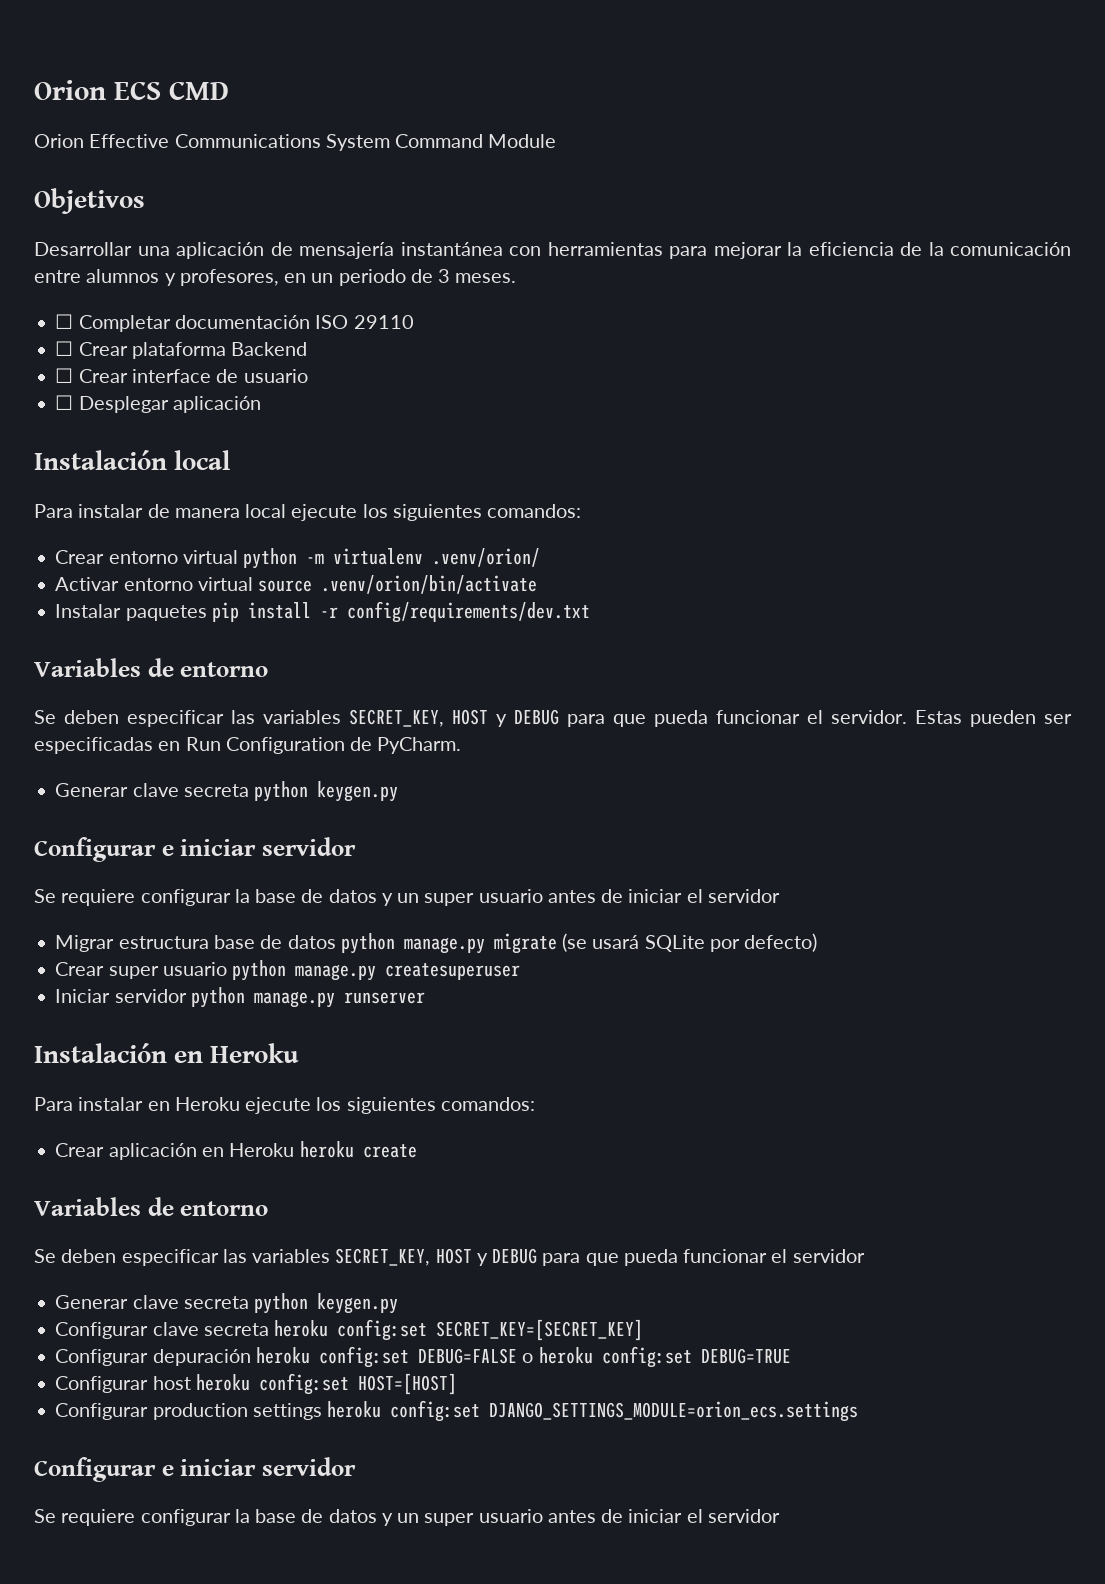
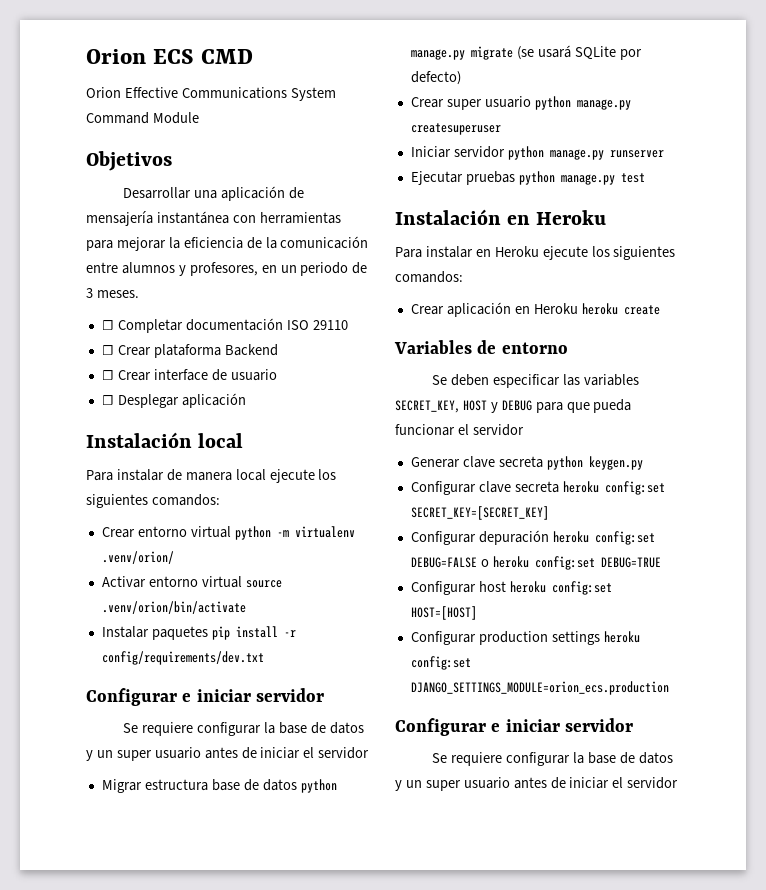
  Instalar paquetes pip install -r config/requirements/dev.txt
- Variables de entorno
- Se deben especificar las variables SECRET_KEY, HOST y DEBUG para que pueda funcionar el servidor. Estas pueden ser especificadas en Run Configuration de PyCharm.
- Generar clave secreta python keygen.py
+ Ejecutar pruebas python manage.py test
- Configurar production settings heroku config:set DJANGO_SETTINGS_MODULE=orion_ecs.settings
+ Configurar production settings heroku config:set DJANGO_SETTINGS_MODULE=orion_ecs.production

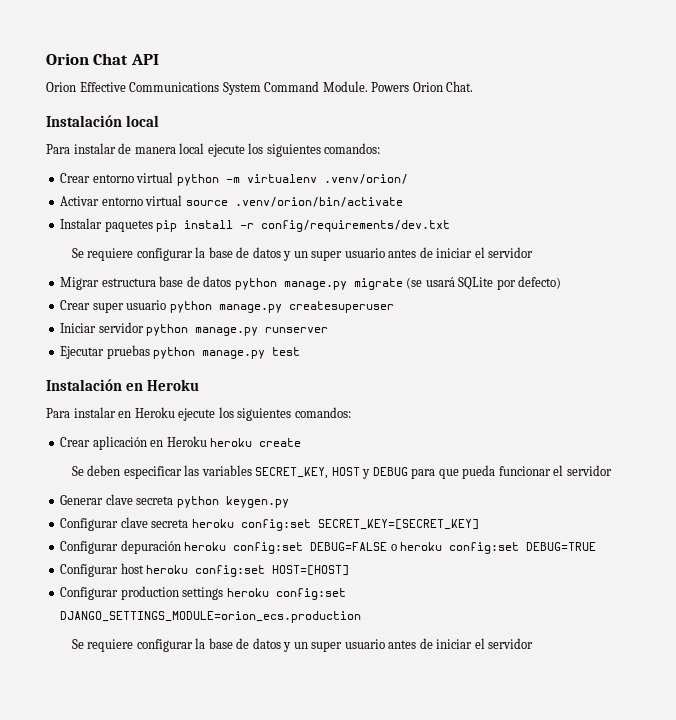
- Orion ECS CMD
+ Orion Chat API
- Orion Effective Communications System Command Module
- Objetivos
- Desarrollar una aplicación de mensajería instantánea con herramientas para mejorar la eficiencia de la comunicación entre alumnos y profesores, en un periodo de 3 meses.
- ☐ Completar documentación ISO 29110
- ☐ Crear plataforma Backend
- ☐ Crear interface de usuario
- ☐ Desplegar aplicación
+ Orion Effective Communications System Command Module. Powers Orion Chat.
  Instalar paquetes pip install -r config/requirements/dev.txt
- Configurar e iniciar servidor
- Variables de entorno
  Configurar production settings heroku config:set DJANGO_SETTINGS_MODULE=orion_ecs.production
- Configurar e iniciar servidor

